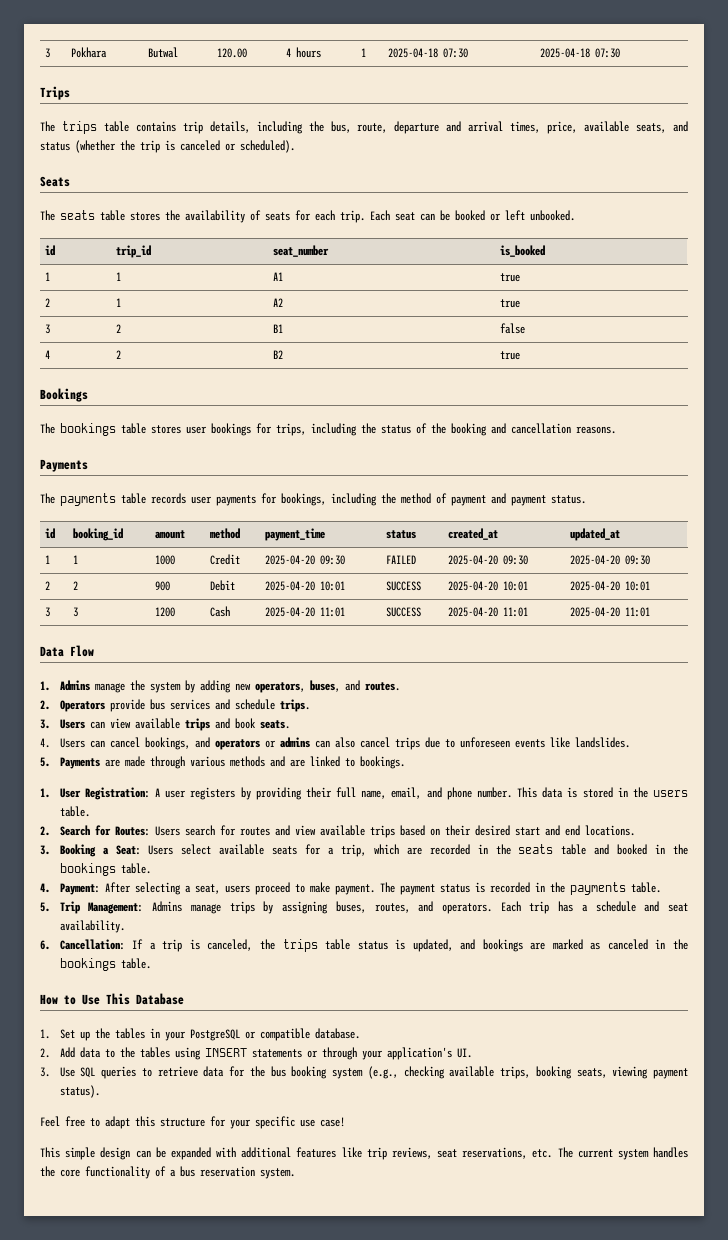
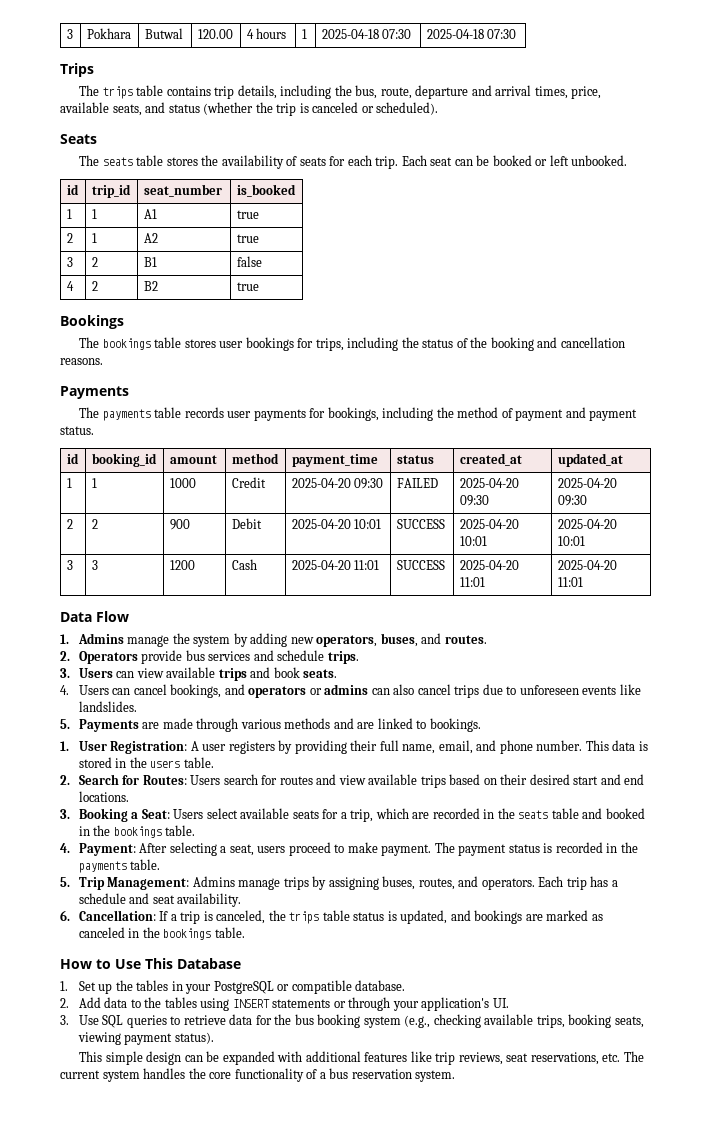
- Feel free to adapt this structure for your specific use case!

